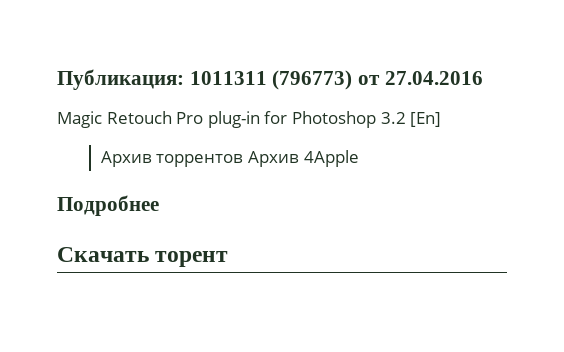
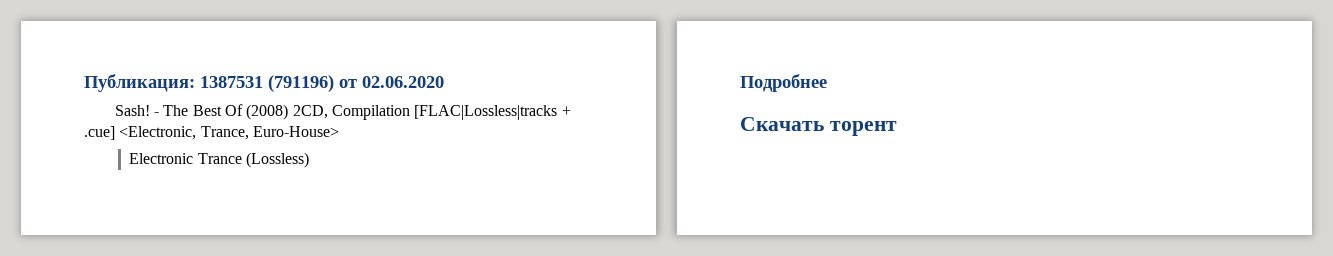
- Публикация: 1011311 (796773) от 27.04.2016
- Magic Retouch Pro plug-in for Photoshop 3.2 [En]
- Архив торрентов Архив 4Apple
+ Публикация: 1387531 (791196) от 02.06.2020
+ Sash! - The Best Of (2008) 2CD, Compilation [FLAC|Lossless|tracks + .cue] <Electronic, Trance, Euro-House>
+ Electronic Trance (Lossless)

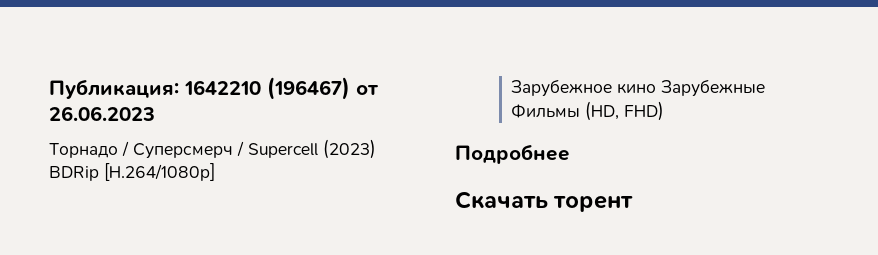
- Публикация: 1387531 (791196) от 02.06.2020
- Sash! - The Best Of (2008) 2CD, Compilation [FLAC|Lossless|tracks + .cue] <Electronic, Trance, Euro-House>
- Electronic Trance (Lossless)
+ Публикация: 1642210 (196467) от 26.06.2023
+ Торнадо / Суперсмерч / Supercell (2023) BDRip [H.264/1080p]
+ Зарубежное кино Зарубежные Фильмы (HD, FHD)

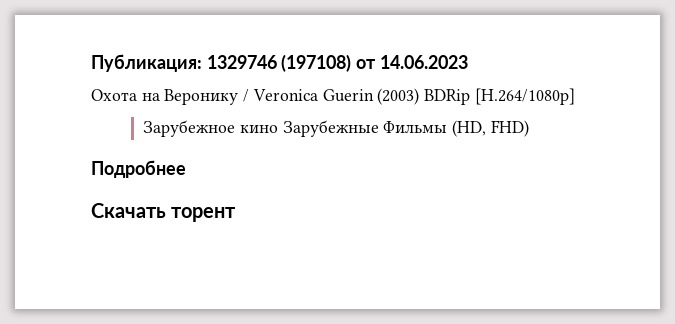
- Публикация: 1642210 (196467) от 26.06.2023
- Торнадо / Суперсмерч / Supercell (2023) BDRip [H.264/1080p]
+ Публикация: 1329746 (197108) от 14.06.2023
+ Охота на Веронику / Veronica Guerin (2003) BDRip [H.264/1080p]

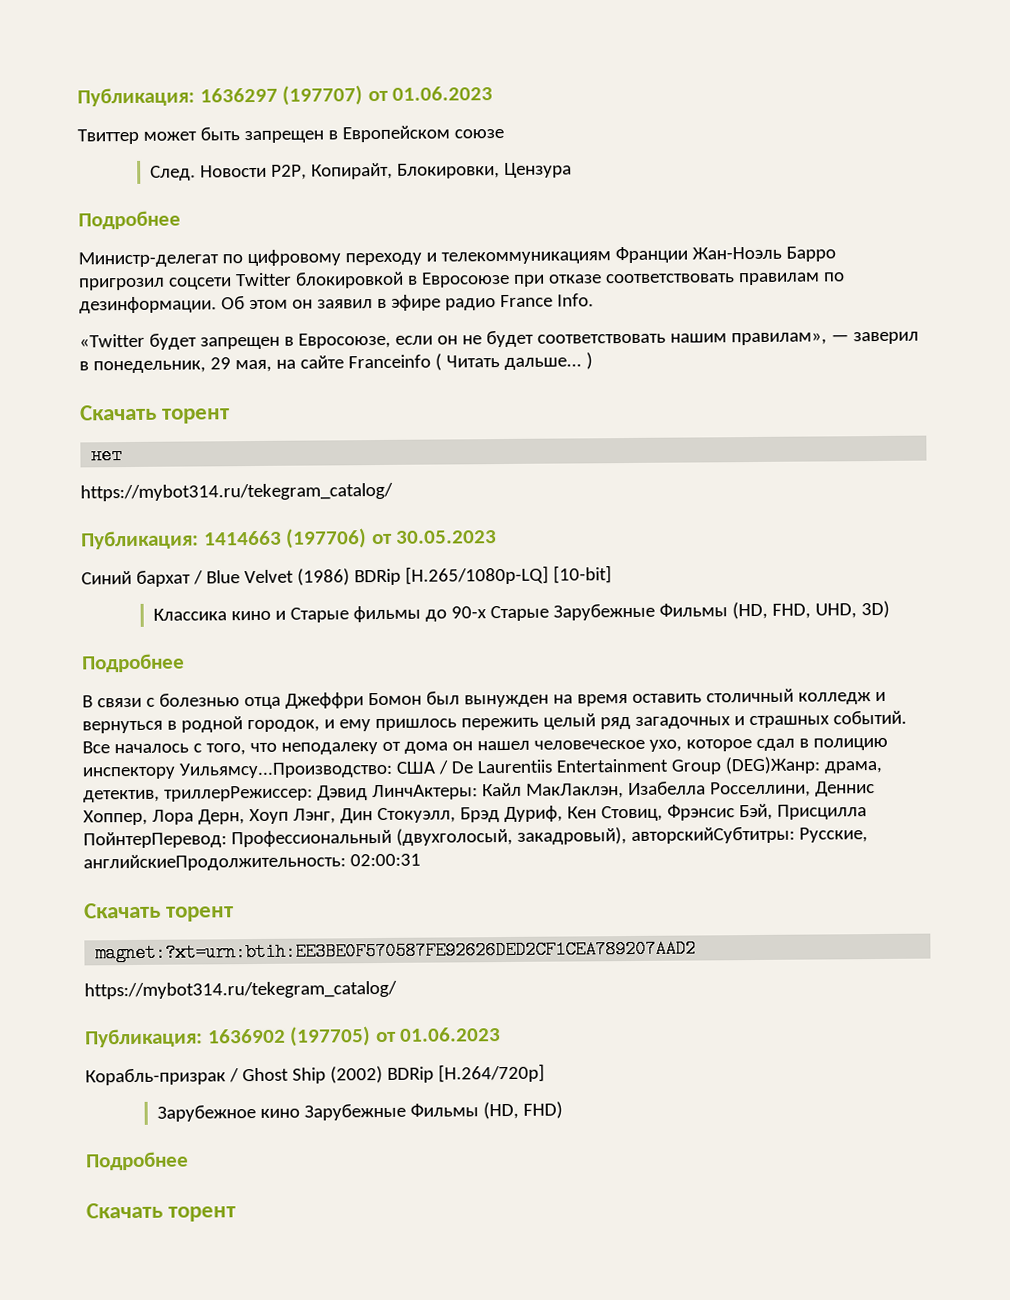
- Публикация: 1329746 (197108) от 14.06.2023
- Охота на Веронику / Veronica Guerin (2003) BDRip [H.264/1080p]
+ Публикация: 1636297 (197707) от 01.06.2023
+ Твиттер может быть запрещен в Европейском союзе
+ След. Новости P2P, Копирайт, Блокировки, Цензура
+ Подробнее
+ Министр-делегат по цифровому переходу и телекоммуникациям Франции Жан-Ноэль Барро пригрозил соцсети Twitter блокировкой в Евросоюзе при отказе соответствовать правилам по дезинформации. Об этом он заявил в эфире радио France Info.
+ «Twitter будет запрещен в Евросоюзе, если он не будет соответствовать нашим правилам», — заверил в понедельник, 29 мая, на сайте Franceinfo ( Читать дальше... )
+ Скачать торент
+ нет
+ https://mybot314.ru/tekegram_catalog/
+ Публикация: 1414663 (197706) от 30.05.2023
+ Синий бархат / Blue Velvet (1986) BDRip [H.265/1080p-LQ] [10-bit]
+ Классика кино и Старые фильмы до 90-х Старые Зарубежные Фильмы (HD, FHD, UHD, 3D)
+ Подробнее
+ В связи с болезнью отца Джеффри Бомон был вынужден на время оставить столичный колледж и вернуться в родной городок, и ему пришлось пережить целый ряд загадочных и страшных событий. Все началось с того, что неподалеку от дома он нашел человеческое ухо, которое сдал в полицию инспектору Уильямсу...Производство: США / De Laurentiis Entertainment Group (DEG)Жанр: драма, детектив, триллерРежиссер: Дэвид ЛинчАктеры: Кайл МакЛаклэн, Изабелла Росселлини, Деннис Хоппер, Лора Дерн, Хоуп Лэнг, Дин Стокуэлл, Брэд Дуриф, Кен Стовиц, Фрэнсис Бэй, Присцилла ПойнтерПеревод: Профессиональный (двухголосый, закадровый), авторскийСубтитры: Русские, английскиеПродолжительность: 02:00:31
+ Скачать торент
+ magnet:?xt=urn:btih:EE3BE0F570587FE92626DED2CF1CEA789207AAD2
+ https://mybot314.ru/tekegram_catalog/
+ Публикация: 1636902 (197705) от 01.06.2023
+ Корабль-призрак / Ghost Ship (2002) BDRip [H.264/720p]

